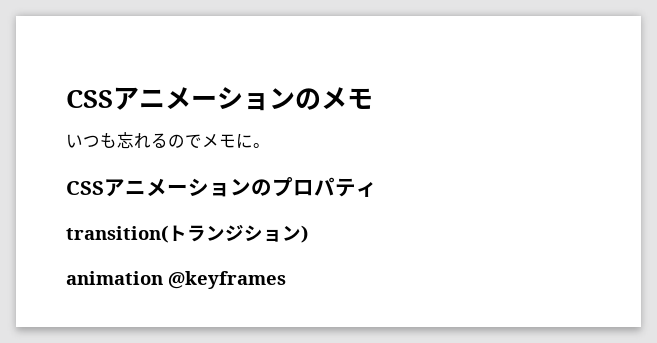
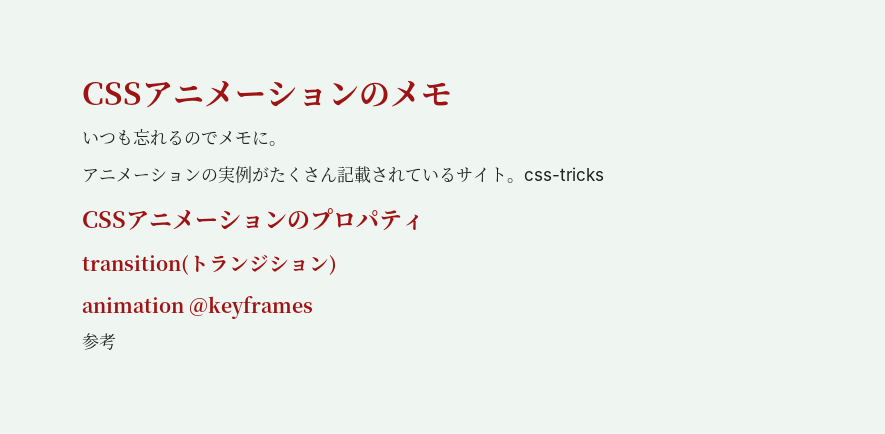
+ アニメーションの実例がたくさん記載されているサイト。css-tricks
+ 参考

